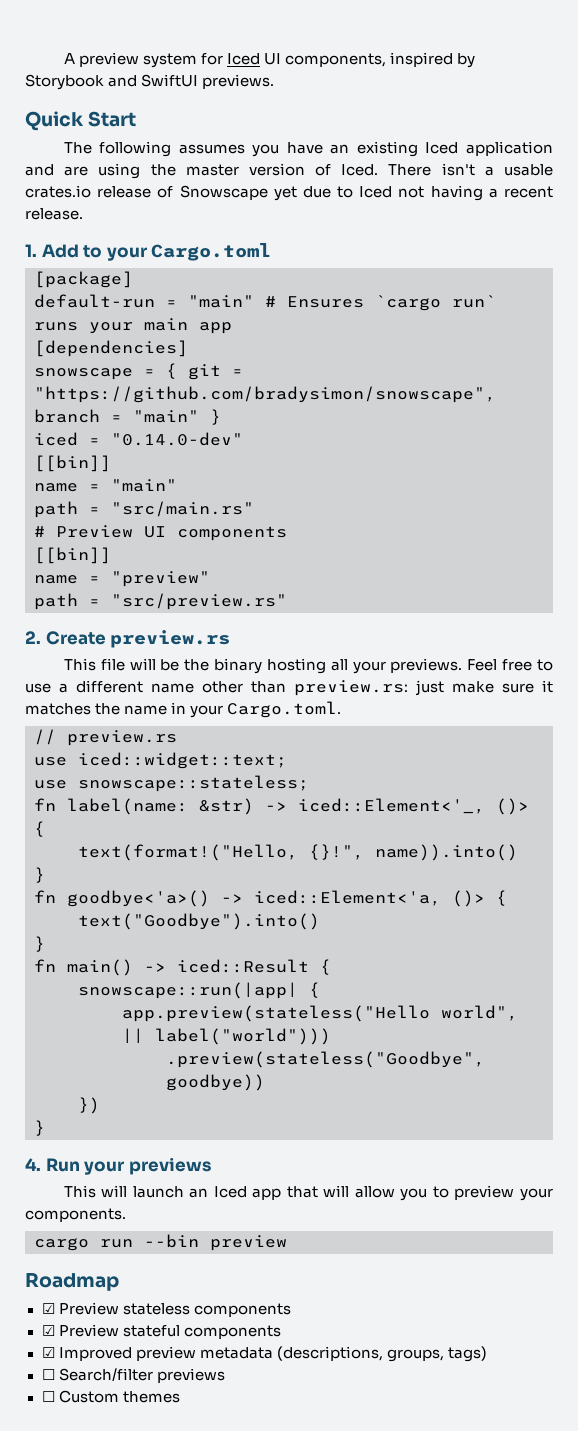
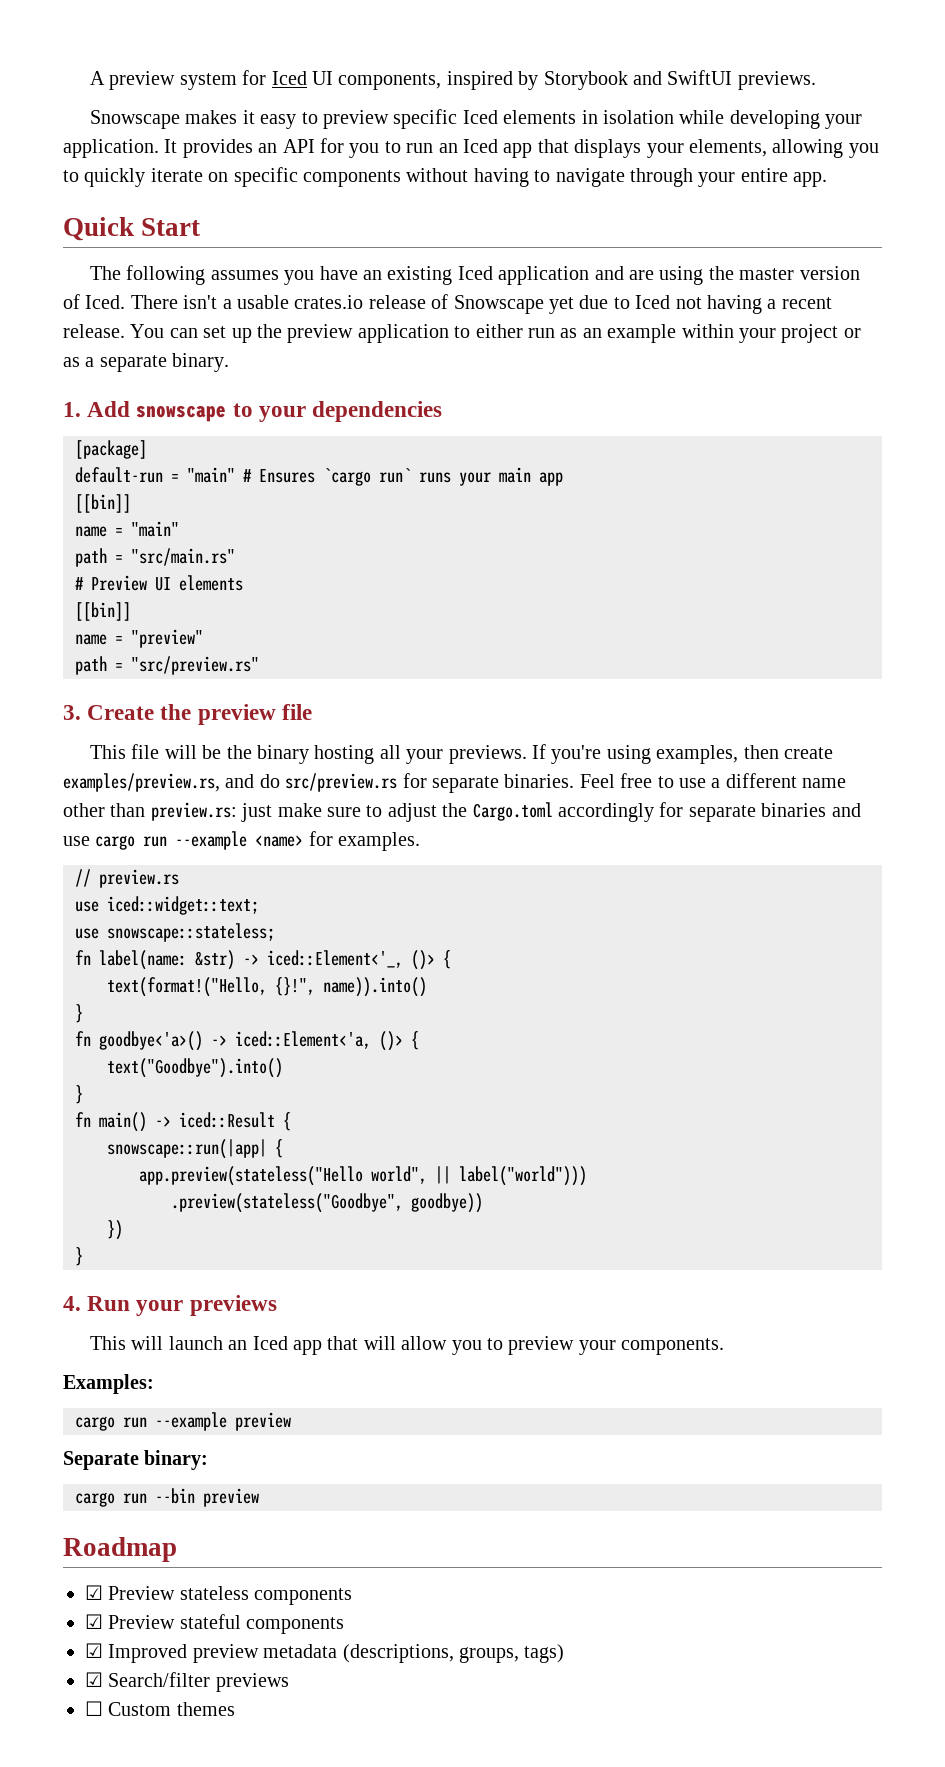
+ Snowscape makes it easy to preview specific Iced elements in isolation while developing your application. It provides an API for you to run an Iced app that displays your elements, allowing you to quickly iterate on specific components without having to navigate through your entire app.
+ You can set up the preview application to either run as an example within your project or as a separate binary.
- 1. Add to your Cargo.toml
+ 1. Add snowscape to your dependencies
- [dependencies]
- snowscape = { git = "https://github.com/bradysimon/snowscape", branch = "main" }
- iced = "0.14.0-dev"
- # Preview UI components
+ # Preview UI elements
- 2. Create preview.rs
+ 3. Create the preview file
+ If you're using examples, then create examples/preview.rs, and do src/preview.rs for separate binaries.
- Feel free to use a different name other than preview.rs: just make sure it matches the name in your Cargo.toml.
+ Feel free to use a different name other than preview.rs: just make sure to adjust the Cargo.toml accordingly for separate binaries and use cargo run --example <name> for examples.
+ Examples:
+ cargo run --example preview
+ Separate binary:
- ☐ Search/filter previews
+ ☑ Search/filter previews

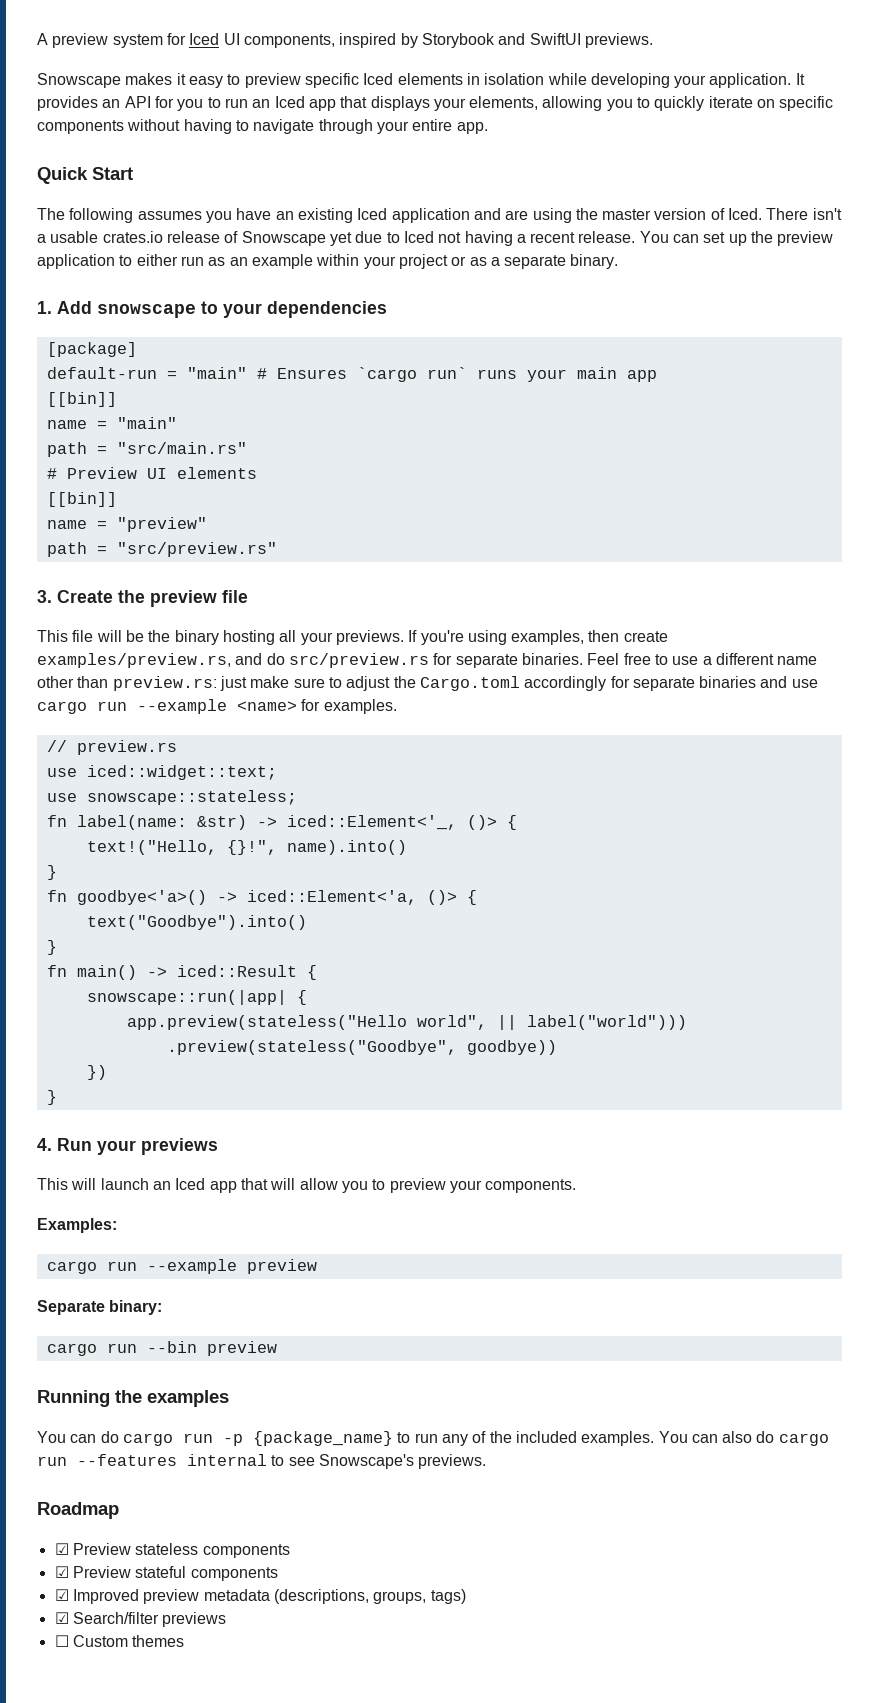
- text(format!("Hello, {}!", name)).into()
+ text!("Hello, {}!", name).into()
+ Running the examples
+ You can do cargo run -p {package_name} to run any of the included examples. You can also do cargo run --features internal to see Snowscape's previews.

